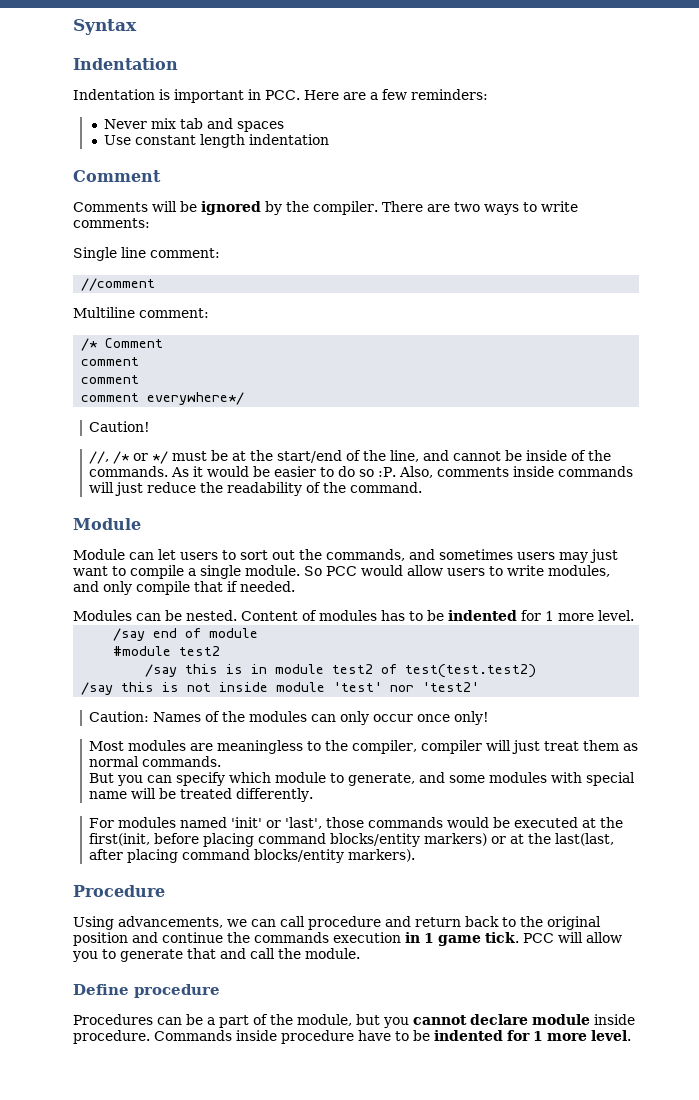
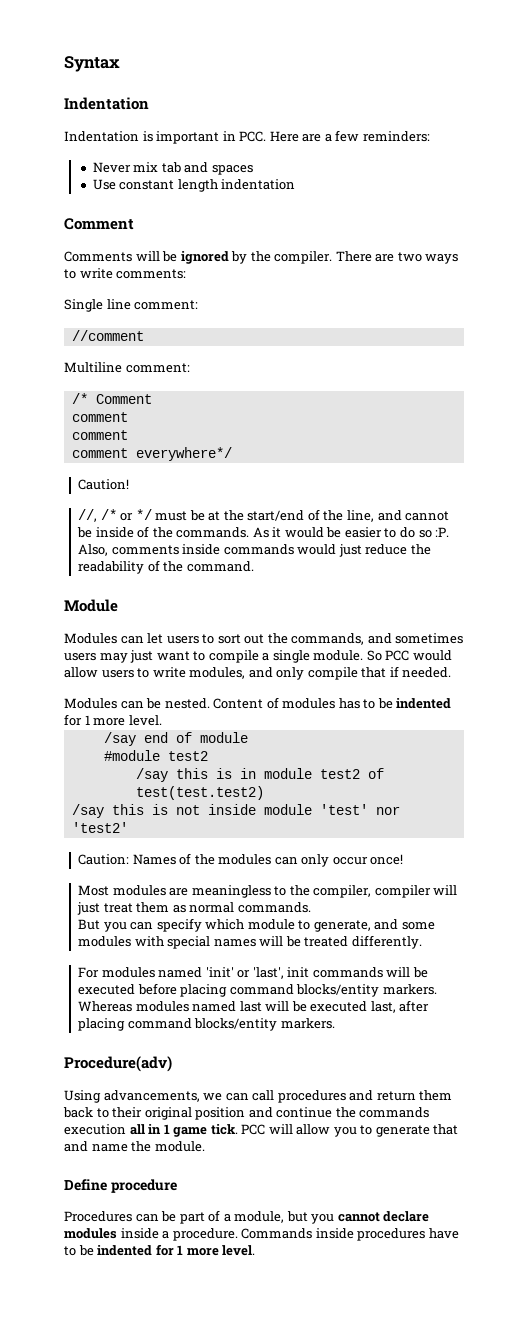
- Also, comments inside commands will just reduce the readability of the command.
+ Also, comments inside commands would just reduce the readability of the command.
- Module can let users to sort out the commands, and sometimes users may just want to compile a single module.
+ Modules can let users to sort out the commands, and sometimes users may just want to compile a single module.
- Caution: Names of the modules can only occur once only!
+ Caution: Names of the modules can only occur once!
- But you can specify which module to generate, and some modules with special name will be treated differently.
+ But you can specify which module to generate, and some modules with special names will be treated differently.
- For modules named 'init' or 'last', those commands would be executed at the first(init, before placing command blocks/entity markers) or at the last(last, after placing command blocks/entity markers).
- Procedure
+ For modules named 'init' or 'last', init commands will be executed before placing command blocks/entity markers. Whereas modules named last will be executed last, after placing command blocks/entity markers.
+ Procedure(adv)
- Using advancements, we can call procedure and return back to the original position and continue the commands execution in 1 game tick.
+ Using advancements, we can call procedures and return them back to their original position and continue the commands execution all in 1 game tick.
- PCC will allow you to generate that and call the module.
+ PCC will allow you to generate that and name the module.
- Procedures can be a part of the module, but you cannot declare module inside procedure.
+ Procedures can be part of a module, but you cannot declare modules inside a procedure.
- Commands inside procedure have to be indented for 1 more level.
+ Commands inside procedures have to be indented for 1 more level.

